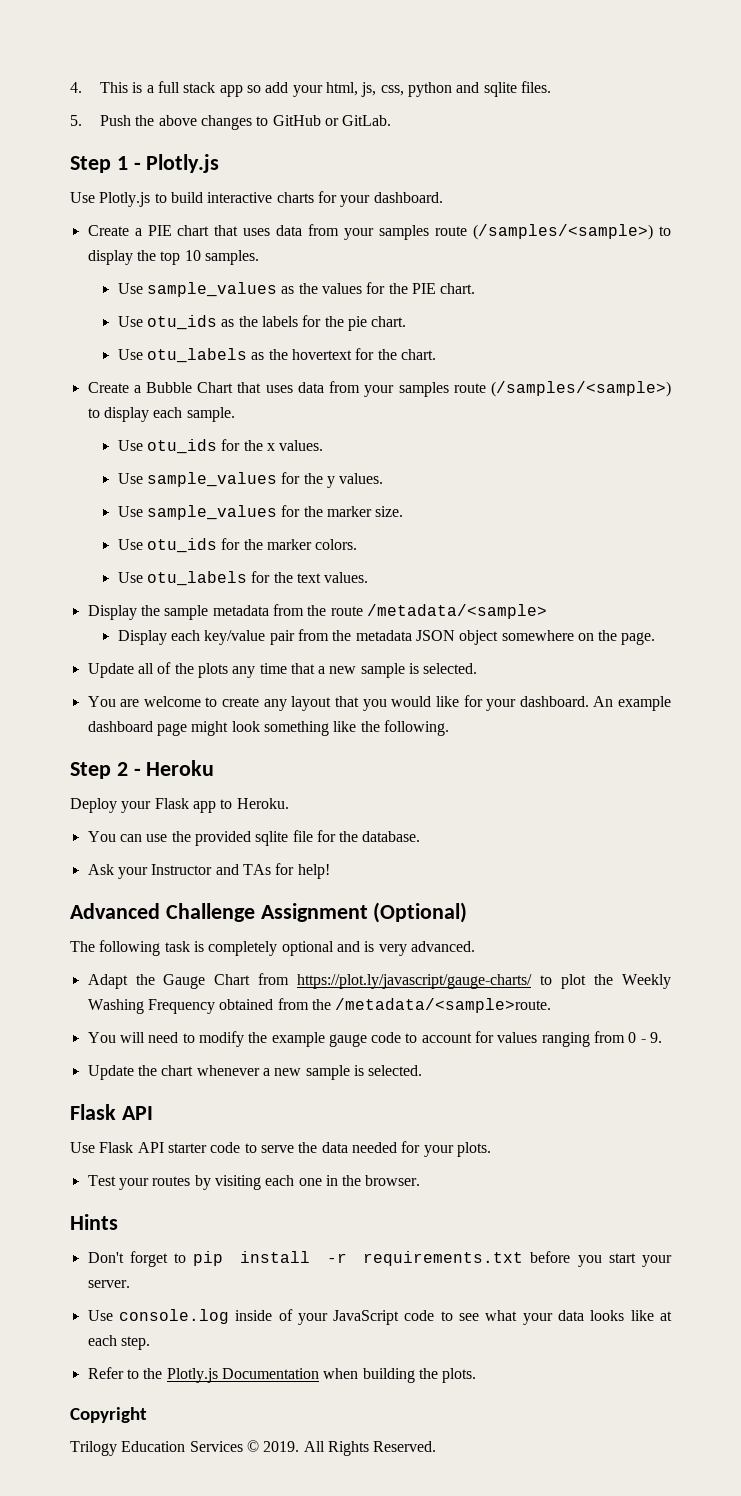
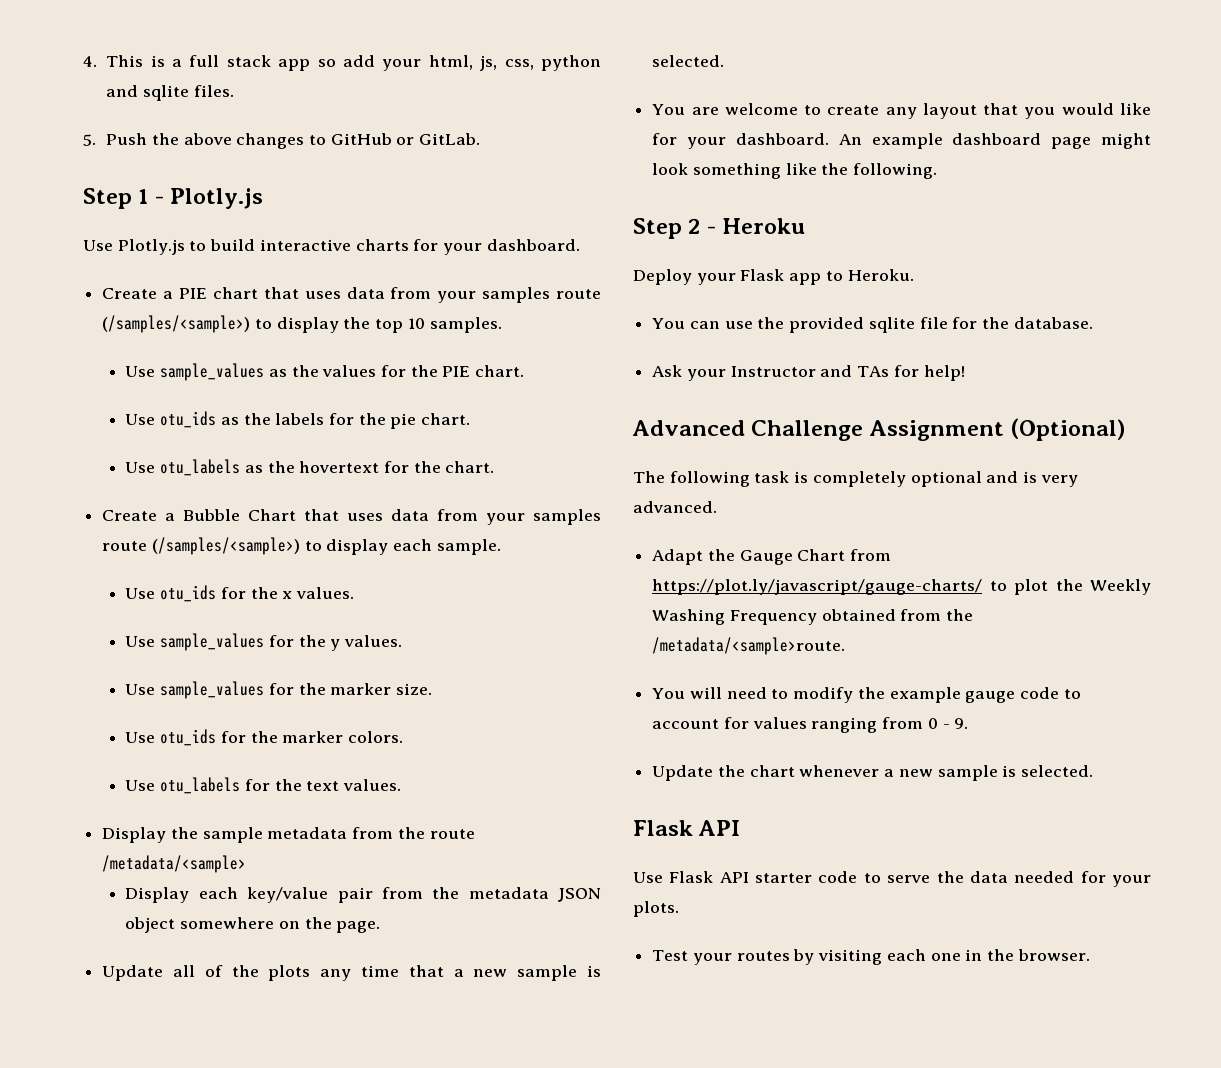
- Hints
- Don't forget to pip install -r requirements.txt before you start your server.
- Use console.log inside of your JavaScript code to see what your data looks like at each step.
- Refer to the Plotly.js Documentation when building the plots.
- Copyright
- Trilogy Education Services © 2019. All Rights Reserved.

